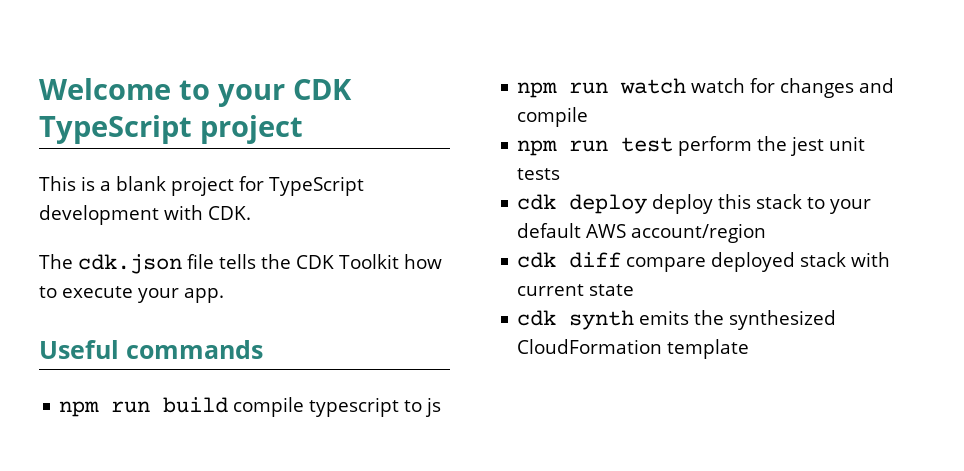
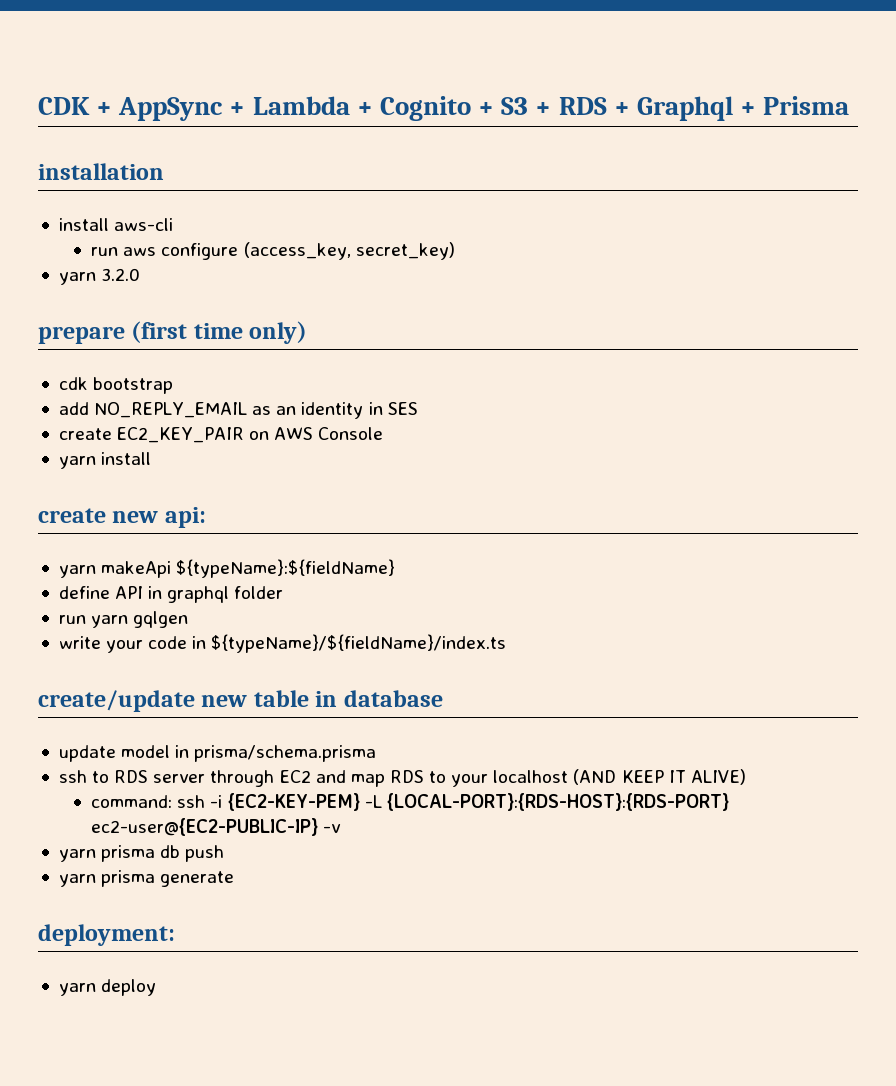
- Welcome to your CDK TypeScript project
- This is a blank project for TypeScript development with CDK.
- The cdk.json file tells the CDK Toolkit how to execute your app.
- Useful commands
- npm run build compile typescript to js
- npm run watch watch for changes and compile
- npm run test perform the jest unit tests
- cdk deploy deploy this stack to your default AWS account/region
- cdk diff compare deployed stack with current state
- cdk synth emits the synthesized CloudFormation template
+ CDK + AppSync + Lambda + Cognito + S3 + RDS + Graphql + Prisma
+ installation
+ install aws-cli
+ run aws configure (access_key, secret_key)
+ yarn 3.2.0
+ prepare (first time only)
+ cdk bootstrap
+ add NO_REPLY_EMAIL as an identity in SES
+ create EC2_KEY_PAIR on AWS Console
+ yarn install
+ create new api:
+ yarn makeApi ${typeName}:${fieldName}
+ define API in graphql folder
+ run yarn gqlgen
+ write your code in ${typeName}/${fieldName}/index.ts
+ create/update new table in database
+ update model in prisma/schema.prisma
+ ssh to RDS server through EC2 and map RDS to your localhost (AND KEEP IT ALIVE)
+ command: ssh -i {EC2-KEY-PEM} -L {LOCAL-PORT}:{RDS-HOST}:{RDS-PORT} ec2-user@{EC2-PUBLIC-IP} -v
+ yarn prisma db push
+ yarn prisma generate
+ deployment:
+ yarn deploy

